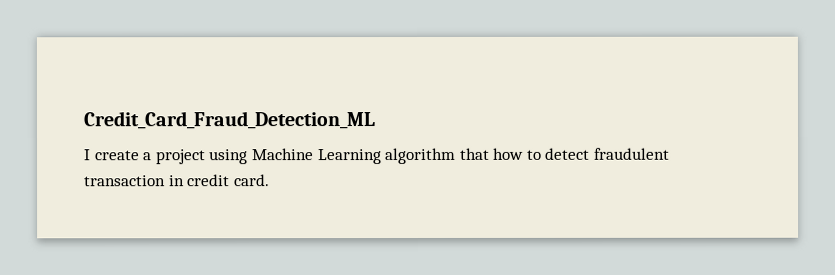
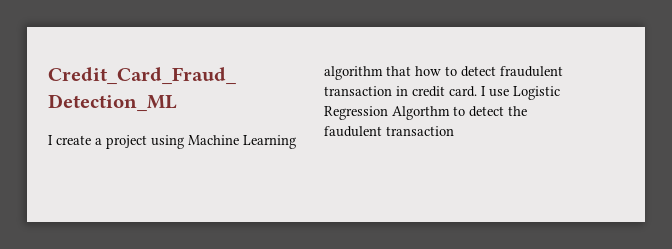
+ I use Logistic Regression Algorthm to detect the faudulent transaction

